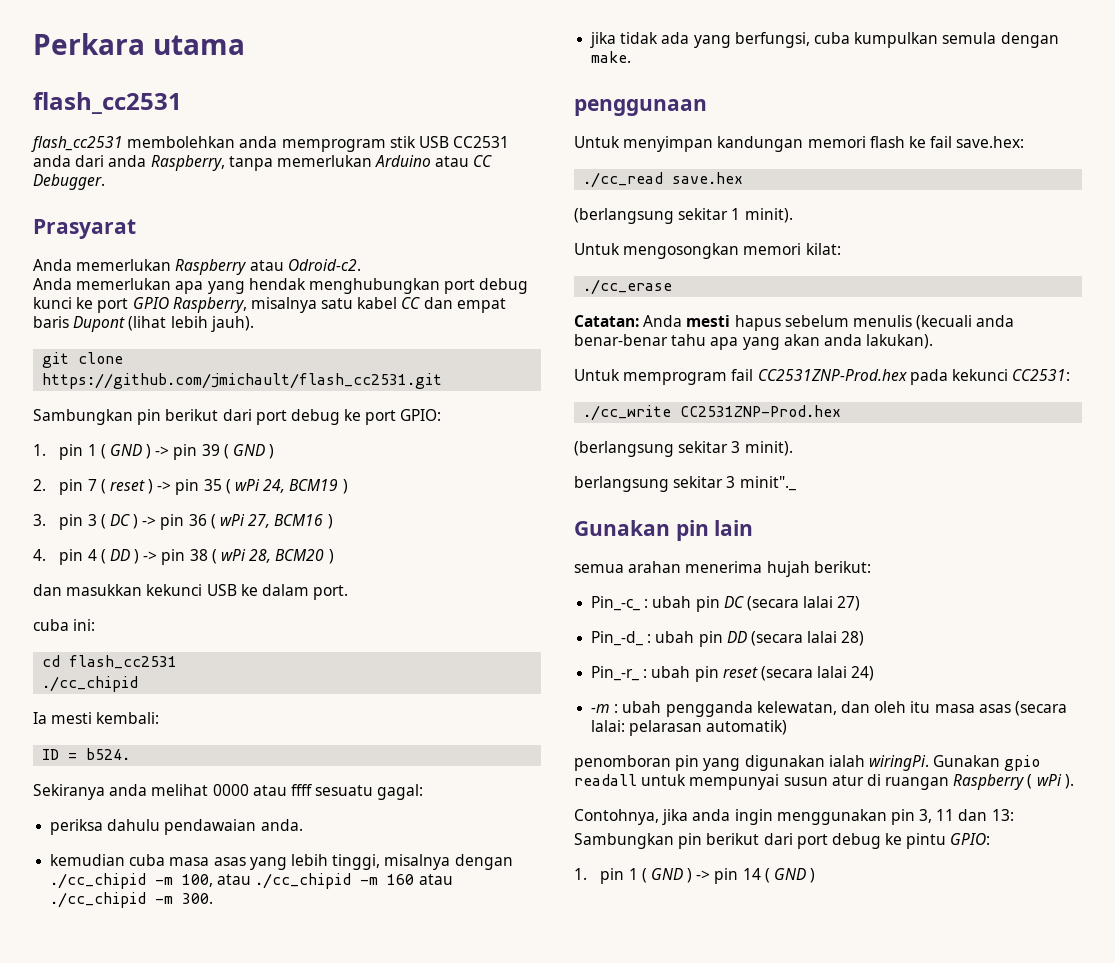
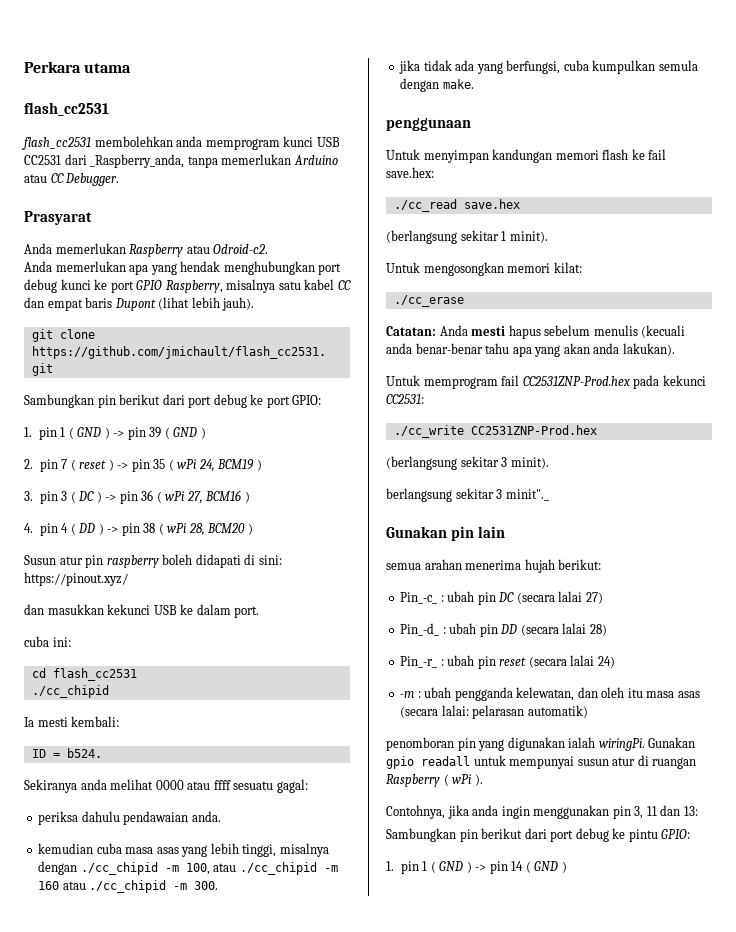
- flash_cc2531 membolehkan anda memprogram stik USB CC2531 anda dari anda Raspberry, tanpa memerlukan Arduino atau CC Debugger.
+ flash_cc2531 membolehkan anda memprogram kunci USB CC2531 dari _Raspberry_anda, tanpa memerlukan Arduino atau CC Debugger.
+ Susun atur pin raspberry boleh didapati di sini: https://pinout.xyz/

